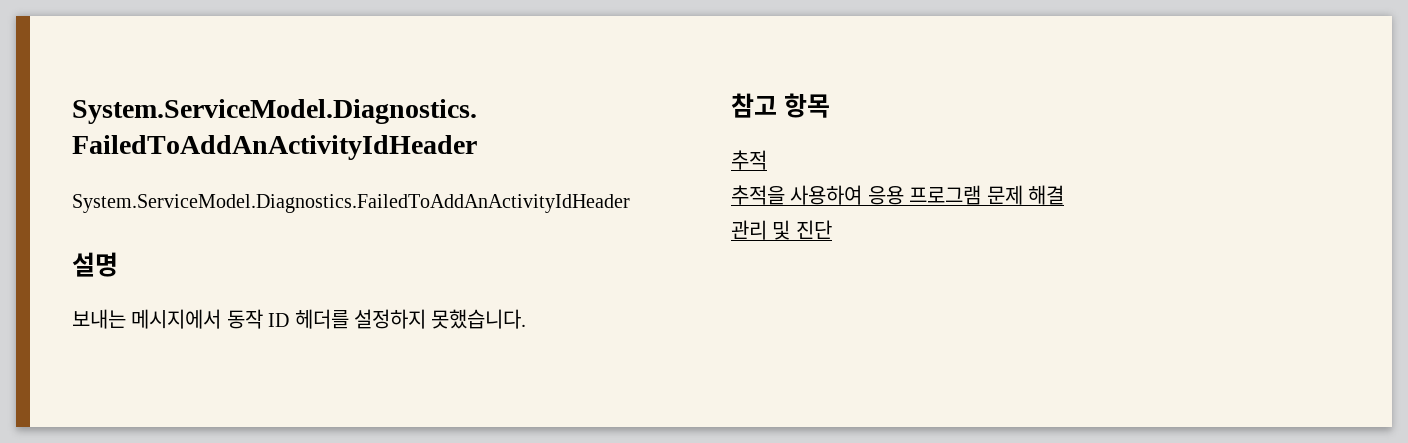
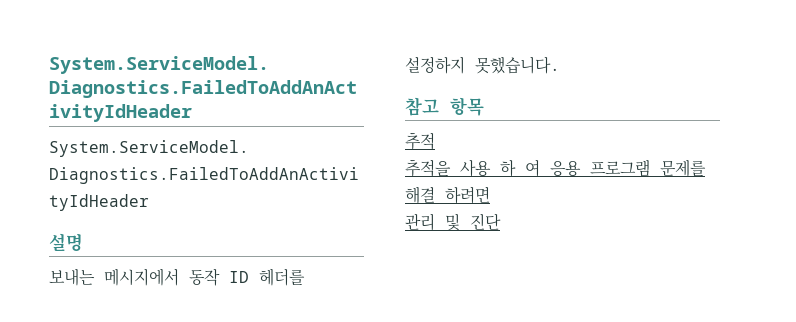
- 추적을 사용하여 응용 프로그램 문제 해결
+ 추적을 사용 하 여 응용 프로그램 문제를 해결 하려면

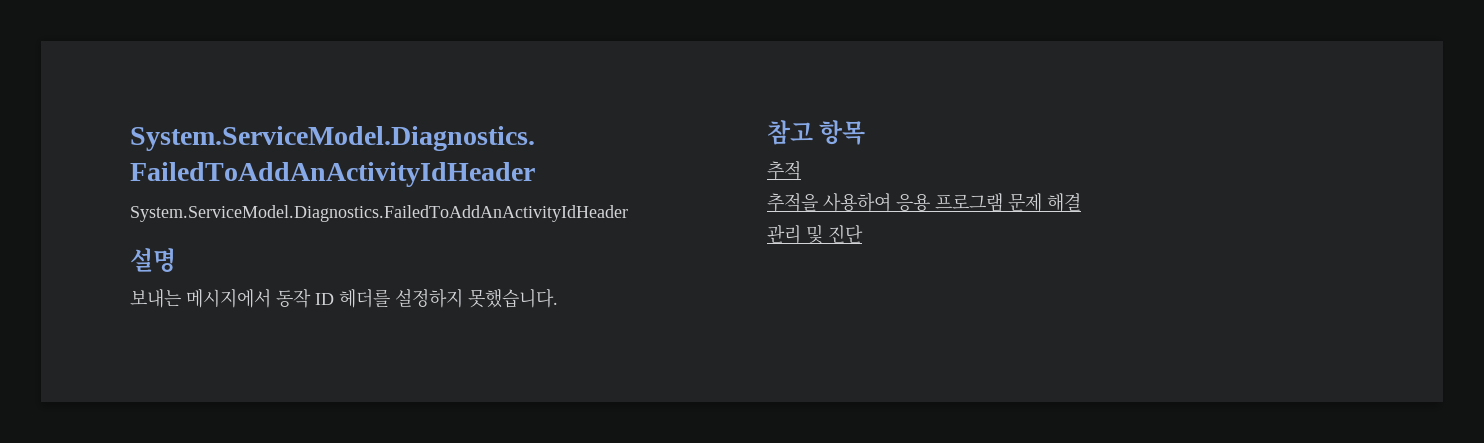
- 추적을 사용 하 여 응용 프로그램 문제를 해결 하려면
+ 추적을 사용하여 응용 프로그램 문제 해결

